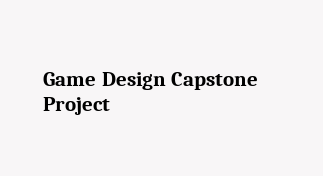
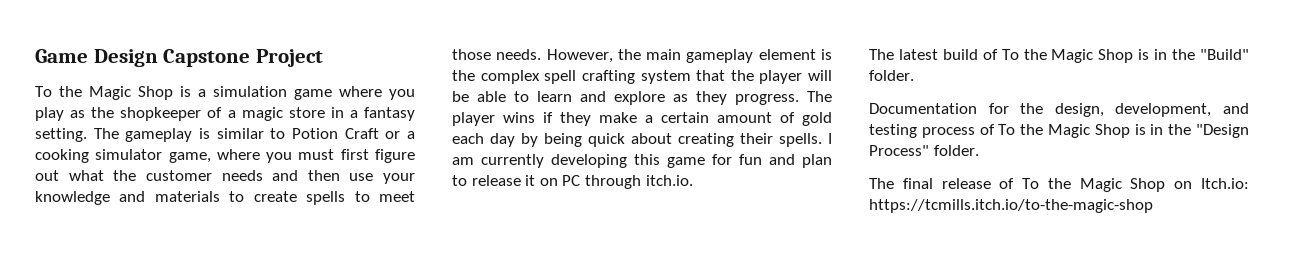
+ To the Magic Shop is a simulation game where you play as the shopkeeper of a magic store in a fantasy setting. The gameplay is similar to Potion Craft or a cooking simulator game, where you must first figure out what the customer needs and then use your knowledge and materials to create spells to meet those needs. However, the main gameplay element is the complex spell crafting system that the player will be able to learn and explore as they progress. The player wins if they make a certain amount of gold each day by being quick about creating their spells. I am currently developing this game for fun and plan to release it on PC through itch.io.
+ The latest build of To the Magic Shop is in the "Build" folder.
+ Documentation for the design, development, and testing process of To the Magic Shop is in the "Design Process" folder.
+ The final release of To the Magic Shop on Itch.io: https://tcmills.itch.io/to-the-magic-shop

